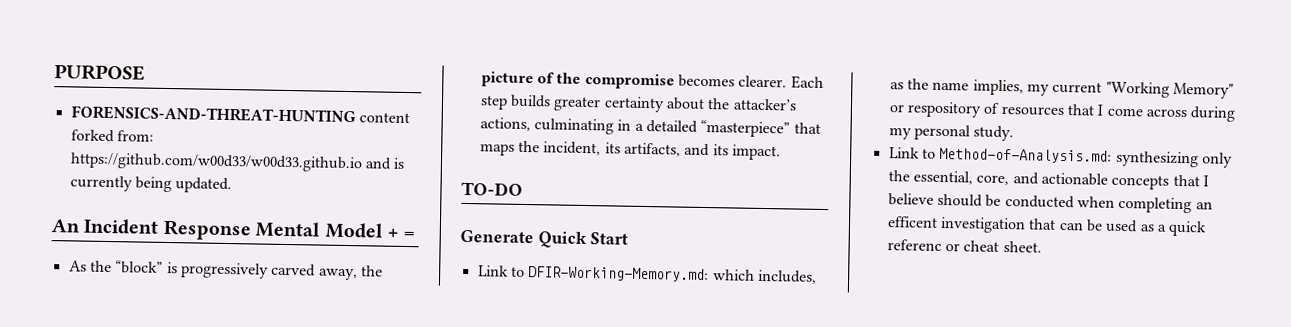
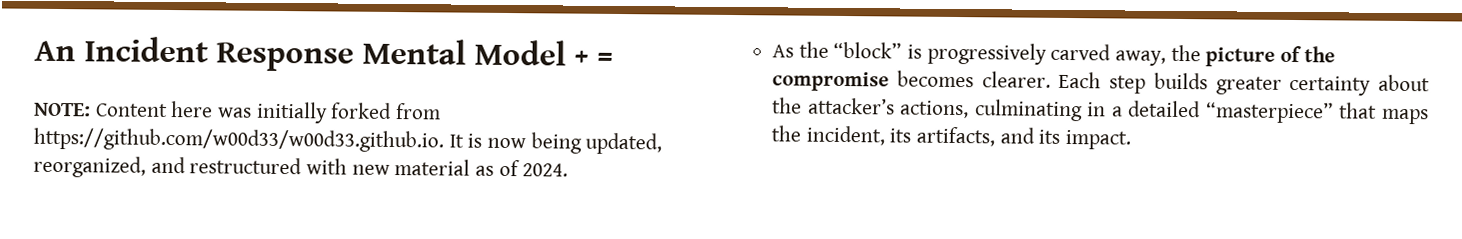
- PURPOSE
- FORENSICS-AND-THREAT-HUNTING content forked from: https://github.com/w00d33/w00d33.github.io and is currently being updated.
+ NOTE: Content here was initially forked from https://github.com/w00d33/w00d33.github.io. It is now being updated, reorganized, and restructured with new material as of 2024.
- TO-DO
- Generate Quick Start
- Link to DFIR-Working-Memory.md: which includes, as the name implies, my current "Working Memory" or respository of resources that I come across during my personal study.
- Link to Method-of-Analysis.md: synthesizing only the essential, core, and actionable concepts that I believe should be conducted when completing an efficent investigation that can be used as a quick referenc or cheat sheet.

